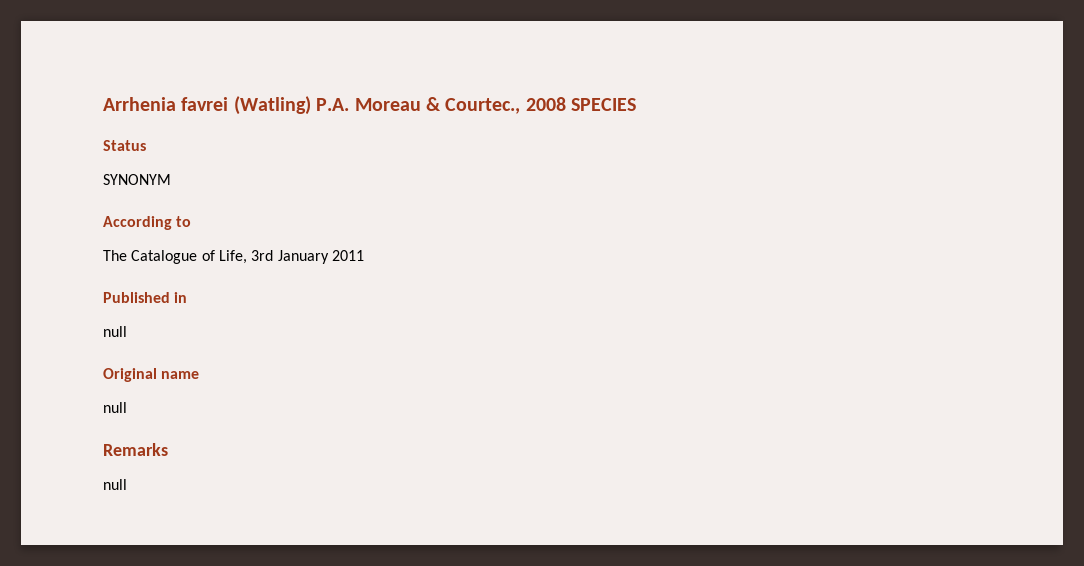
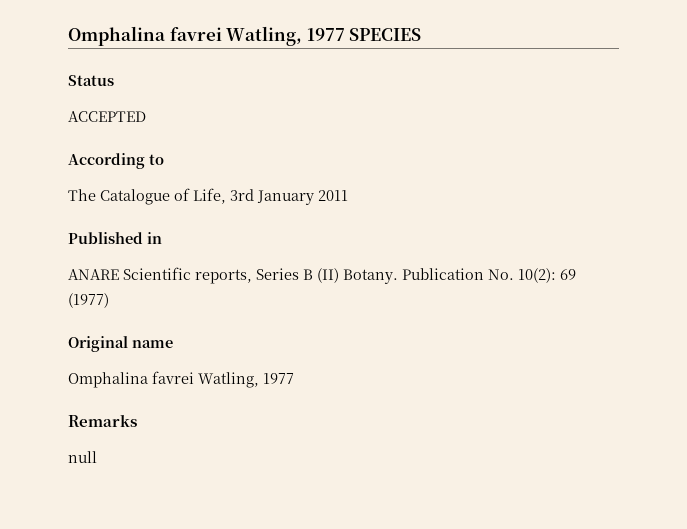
- Arrhenia favrei (Watling) P.A. Moreau & Courtec., 2008 SPECIES
+ Omphalina favrei Watling, 1977 SPECIES
- SYNONYM
+ ACCEPTED
  Published in
- null
+ ANARE Scientific reports, Series B (II) Botany. Publication No. 10(2): 69 (1977)
  Original name
- null
+ Omphalina favrei Watling, 1977

